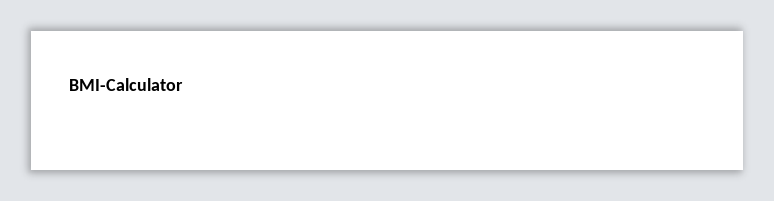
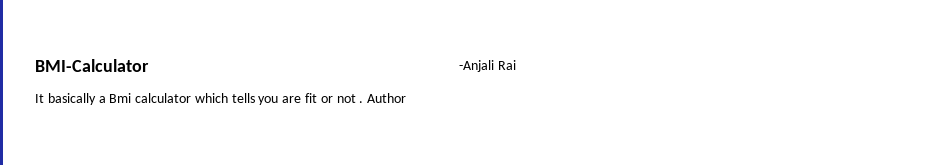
+ It basically a Bmi calculator which tells you are fit or not . Author -Anjali Rai

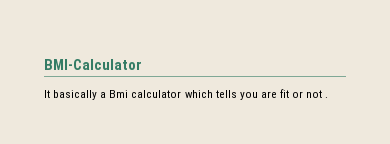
- Author -Anjali Rai

